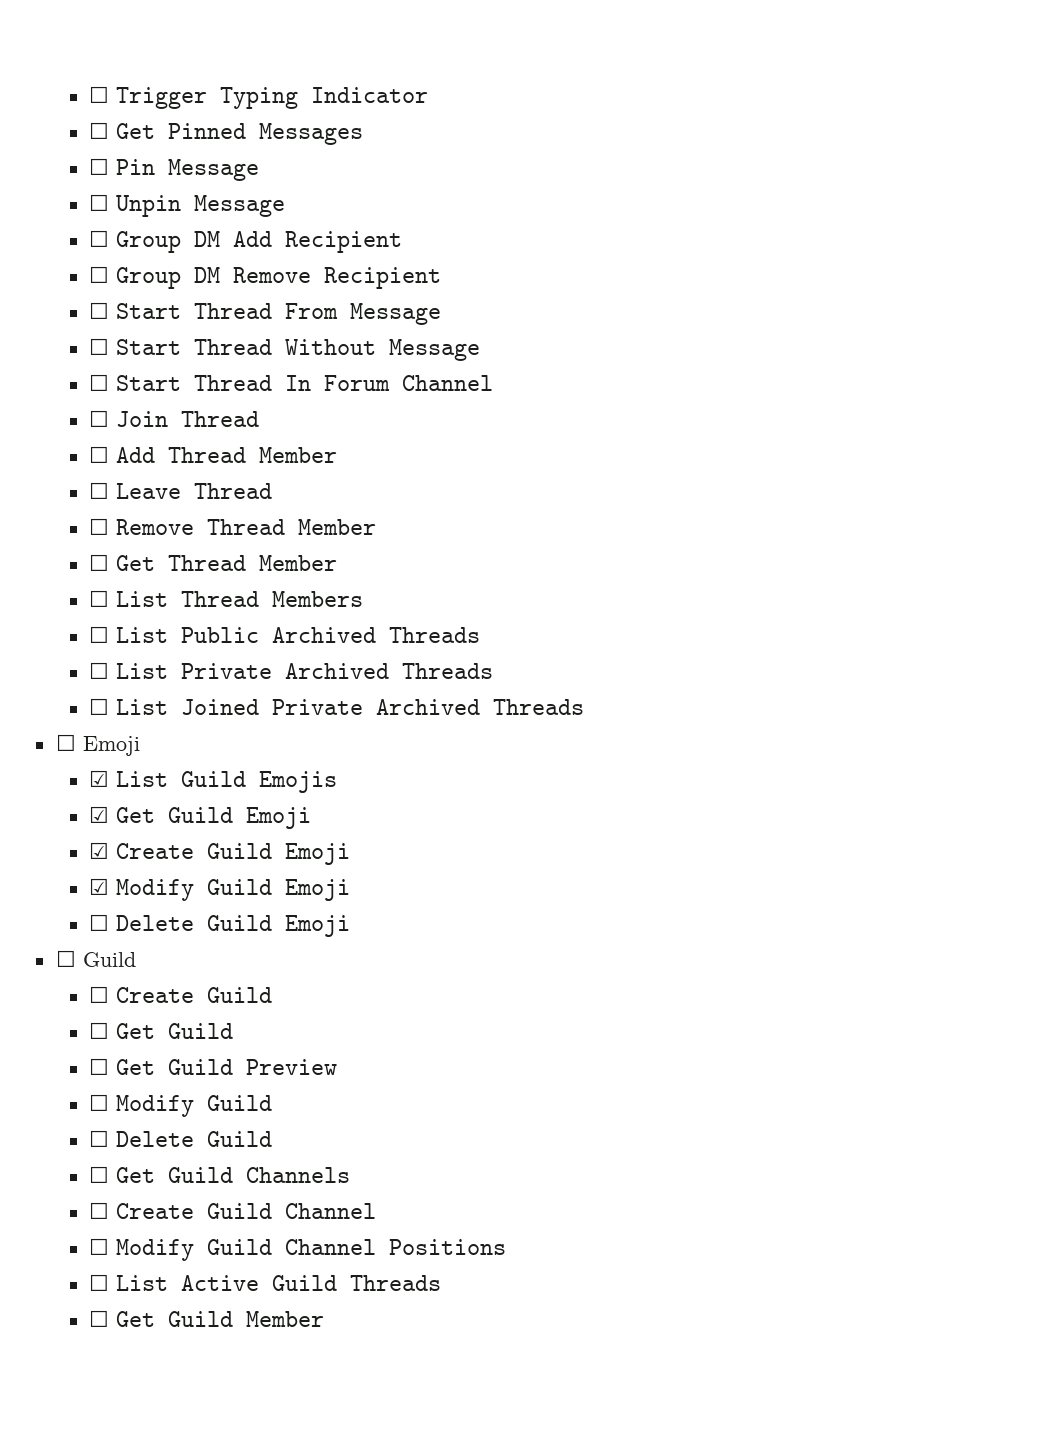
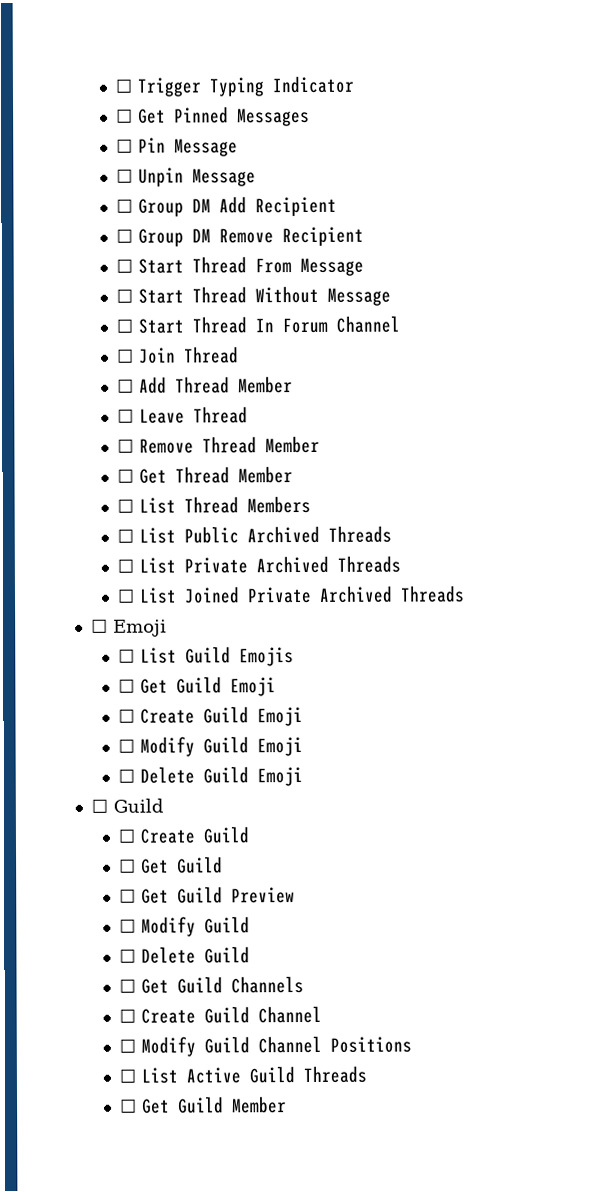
- ☑ List Guild Emojis
+ ☐ List Guild Emojis
- ☑ Get Guild Emoji
+ ☐ Get Guild Emoji
- ☑ Create Guild Emoji
+ ☐ Create Guild Emoji
- ☑ Modify Guild Emoji
+ ☐ Modify Guild Emoji

